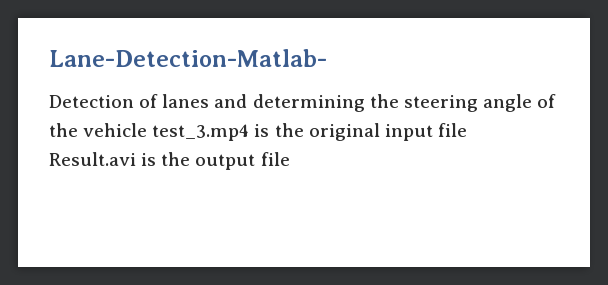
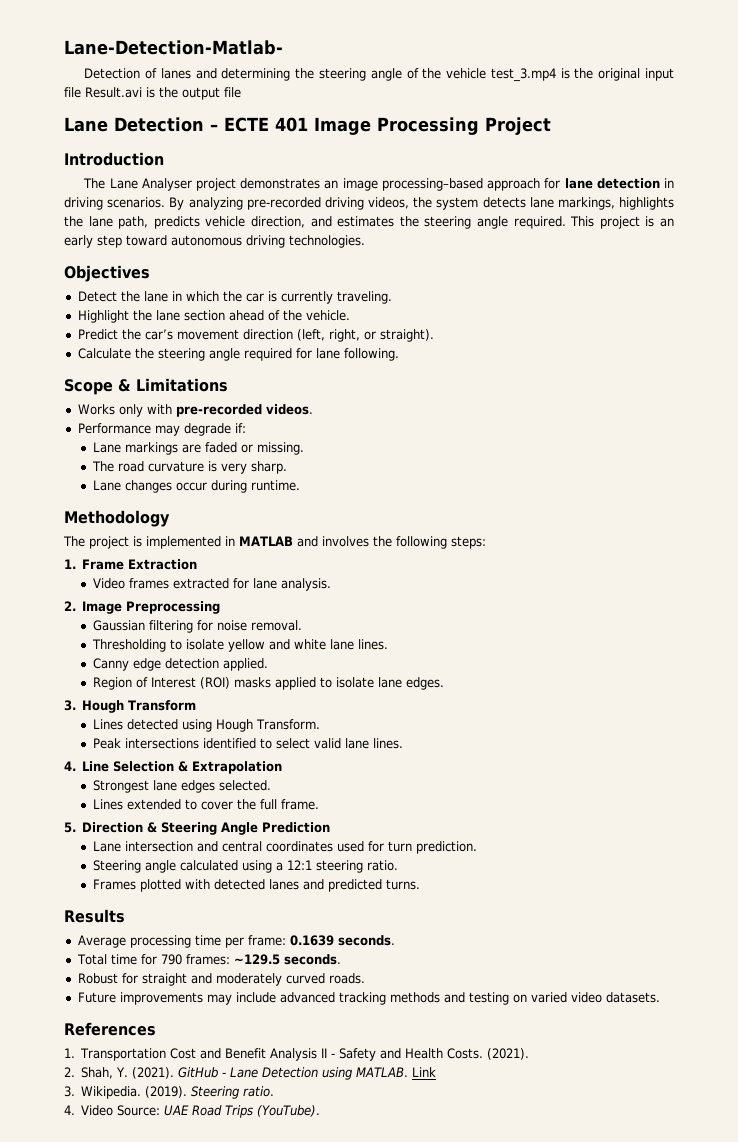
+ Lane Detection – ECTE 401 Image Processing Project
+ Introduction
+ The Lane Analyser project demonstrates an image processing–based approach for lane detection in driving scenarios. By analyzing pre-recorded driving videos, the system detects lane markings, highlights the lane path, predicts vehicle direction, and estimates the steering angle required. This project is an early step toward autonomous driving technologies.
+ Objectives
+ Detect the lane in which the car is currently traveling.
+ Highlight the lane section ahead of the vehicle.
+ Predict the car’s movement direction (left, right, or straight).
+ Calculate the steering angle required for lane following.
+ Scope & Limitations
+ Works only with pre-recorded videos.
+ Performance may degrade if:
+ Lane markings are faded or missing.
+ The road curvature is very sharp.
+ Lane changes occur during runtime.
+ Methodology
+ The project is implemented in MATLAB and involves the following steps:
+ 1. Frame Extraction
+ Video frames extracted for lane analysis.
+ 2. Image Preprocessing
+ Gaussian filtering for noise removal.
+ Thresholding to isolate yellow and white lane lines.
+ Canny edge detection applied.
+ Region of Interest (ROI) masks applied to isolate lane edges.
+ 3. Hough Transform
+ Lines detected using Hough Transform.
+ Peak intersections identified to select valid lane lines.
+ 4. Line Selection & Extrapolation
+ Strongest lane edges selected.
+ Lines extended to cover the full frame.
+ 5. Direction & Steering Angle Prediction
+ Lane intersection and central coordinates used for turn prediction.
+ Steering angle calculated using a 12:1 steering ratio.
+ Frames plotted with detected lanes and predicted turns.
+ Results
+ Average processing time per frame: 0.1639 seconds.
+ Total time for 790 frames: ~129.5 seconds.
+ Robust for straight and moderately curved roads.
+ Future improvements may include advanced tracking methods and testing on varied video datasets.
+ References
+ 1. Transportation Cost and Benefit Analysis II - Safety and Health Costs. (2021).
+ 2. Shah, Y. (2021). GitHub - Lane Detection using MATLAB. Link
+ 3. Wikipedia. (2019). Steering ratio.
+ 4. Video Source: UAE Road Trips (YouTube).

